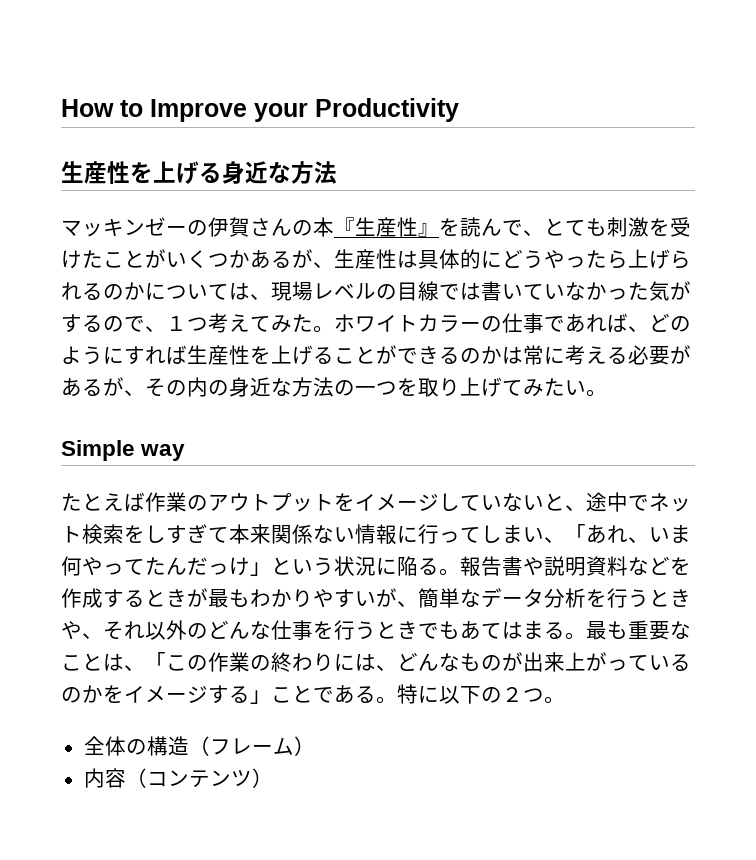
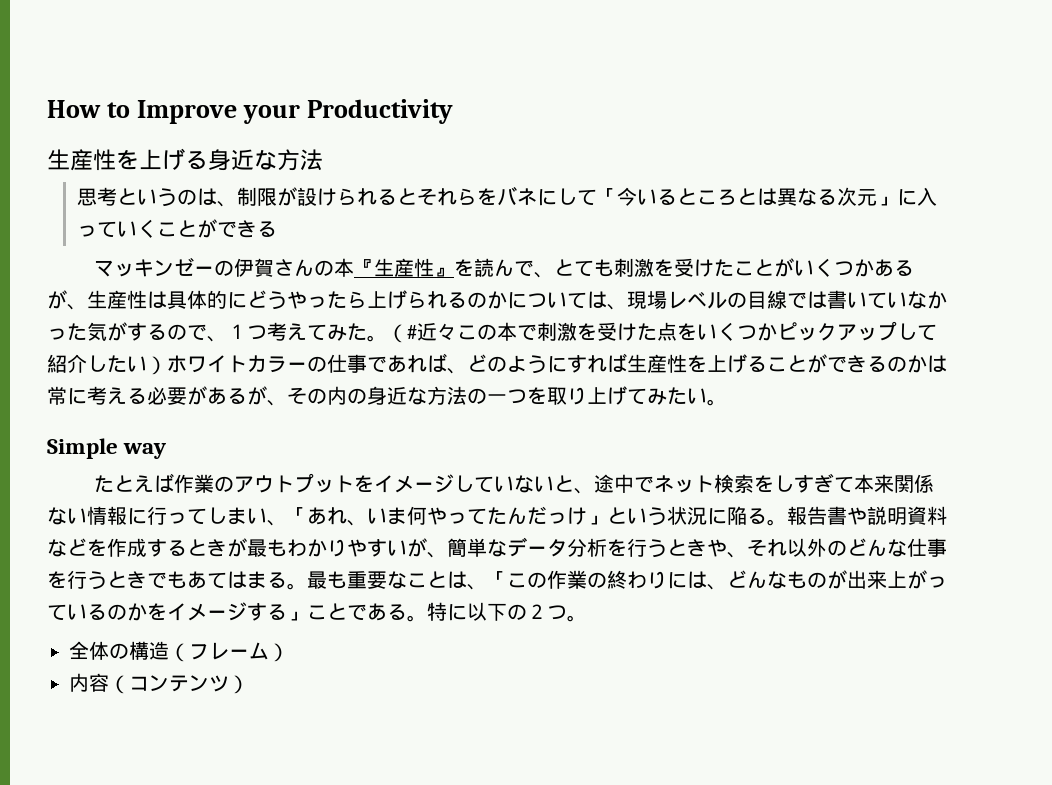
+ 思考というのは、制限が設けられるとそれらをバネにして「今いるところとは異なる次元」に入っていくことができる
- ホワイトカラーの仕事であれば、どのようにすれば生産性を上げることができるのかは常に考える必要があるが、その内の身近な方法の一つを取り上げてみたい。
+ （#近々この本で刺激を受けた点をいくつかピックアップして紹介したい）ホワイトカラーの仕事であれば、どのようにすれば生産性を上げることができるのかは常に考える必要があるが、その内の身近な方法の一つを取り上げてみたい。

